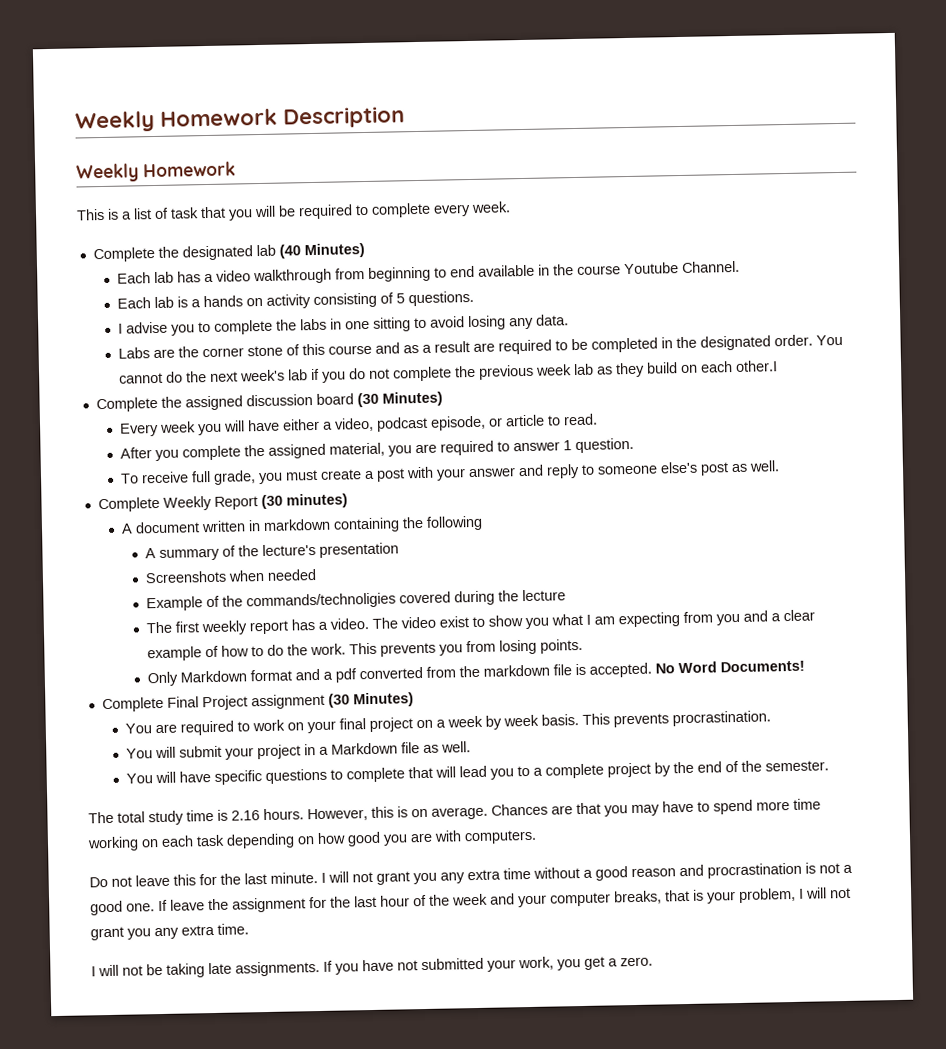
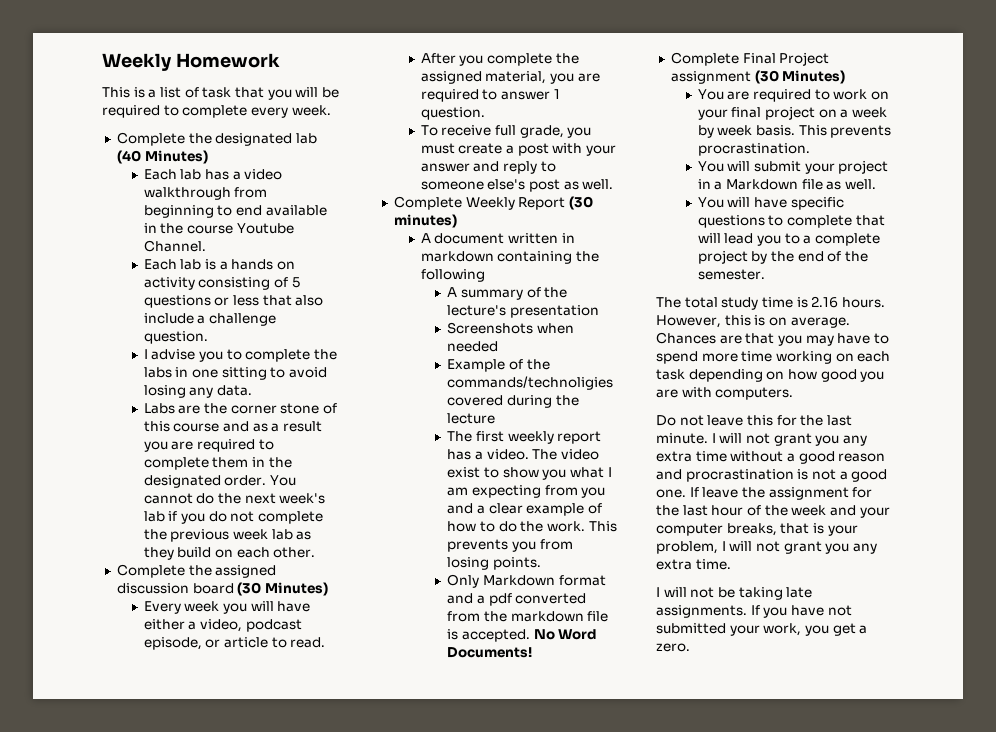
- Weekly Homework Description
- Each lab is a hands on activity consisting of 5 questions.
+ Each lab is a hands on activity consisting of 5 questions or less that also include a challenge question.
- Labs are the corner stone of this course and as a result are required to be completed in the designated order.
+ Labs are the corner stone of this course and as a result you are required to complete them in the designated order.
- You cannot do the next week's lab if you do not complete the previous week lab as they build on each other.I
+ You cannot do the next week's lab if you do not complete the previous week lab as they build on each other.

